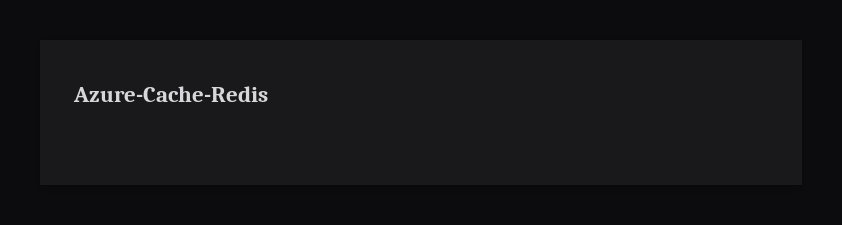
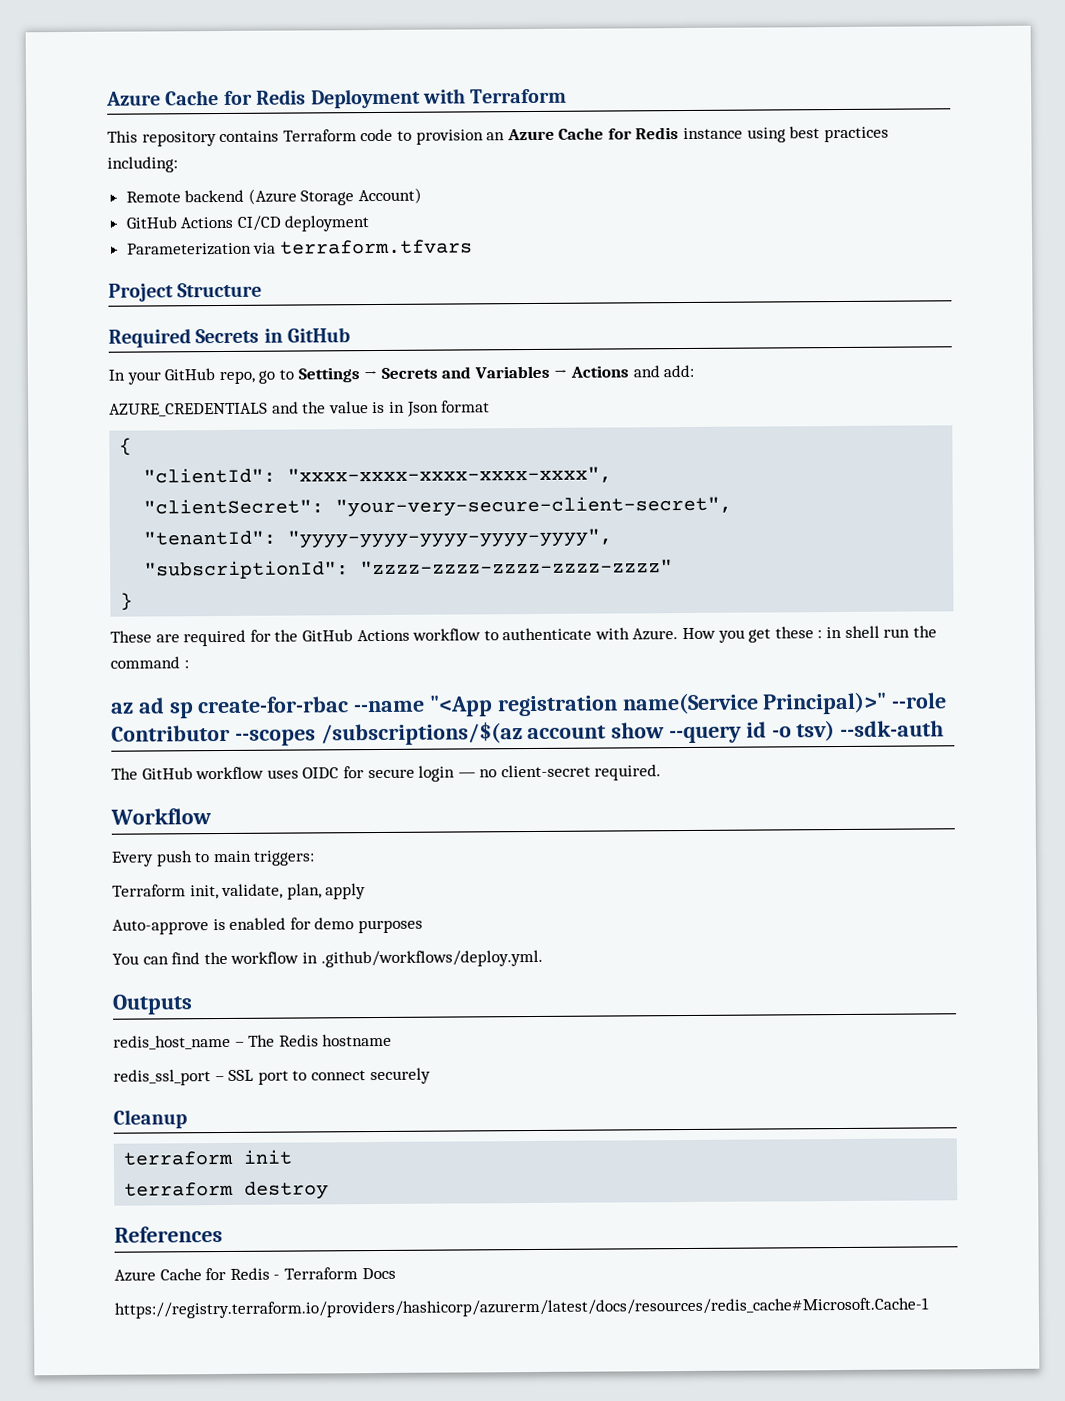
- Azure-Cache-Redis
+ Azure Cache for Redis Deployment with Terraform
+ This repository contains Terraform code to provision an Azure Cache for Redis instance using best practices including:
+ Remote backend (Azure Storage Account)
+ GitHub Actions CI/CD deployment
+ Parameterization via terraform.tfvars
+ Project Structure
+ Required Secrets in GitHub
+ In your GitHub repo, go to Settings → Secrets and Variables → Actions and add:
+ AZURE_CREDENTIALS and the value is in Json format
+ {
+ "clientId": "xxxx-xxxx-xxxx-xxxx-xxxx",
+ "clientSecret": "your-very-secure-client-secret",
+ "tenantId": "yyyy-yyyy-yyyy-yyyy-yyyy",
+ "subscriptionId": "zzzz-zzzz-zzzz-zzzz-zzzz"
+ }
+ These are required for the GitHub Actions workflow to authenticate with Azure. How you get these : in shell run the command :
+ az ad sp create-for-rbac --name "<App registration name(Service Principal)>" --role Contributor --scopes /subscriptions/$(az account show --query id -o tsv) --sdk-auth
+ The GitHub workflow uses OIDC for secure login — no client-secret required.
+ Workflow
+ Every push to main triggers:
+ Terraform init, validate, plan, apply
+ Auto-approve is enabled for demo purposes
+ You can find the workflow in .github/workflows/deploy.yml.
+ Outputs
+ redis_host_name – The Redis hostname
+ redis_ssl_port – SSL port to connect securely
+ Cleanup
+ terraform init
+ terraform destroy
+ References
+ Azure Cache for Redis - Terraform Docs
+ https://registry.terraform.io/providers/hashicorp/azurerm/latest/docs/resources/redis_cache#Microsoft.Cache-1

